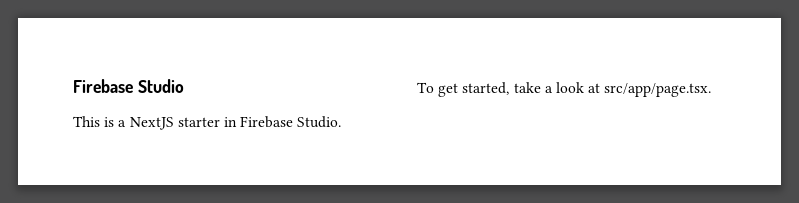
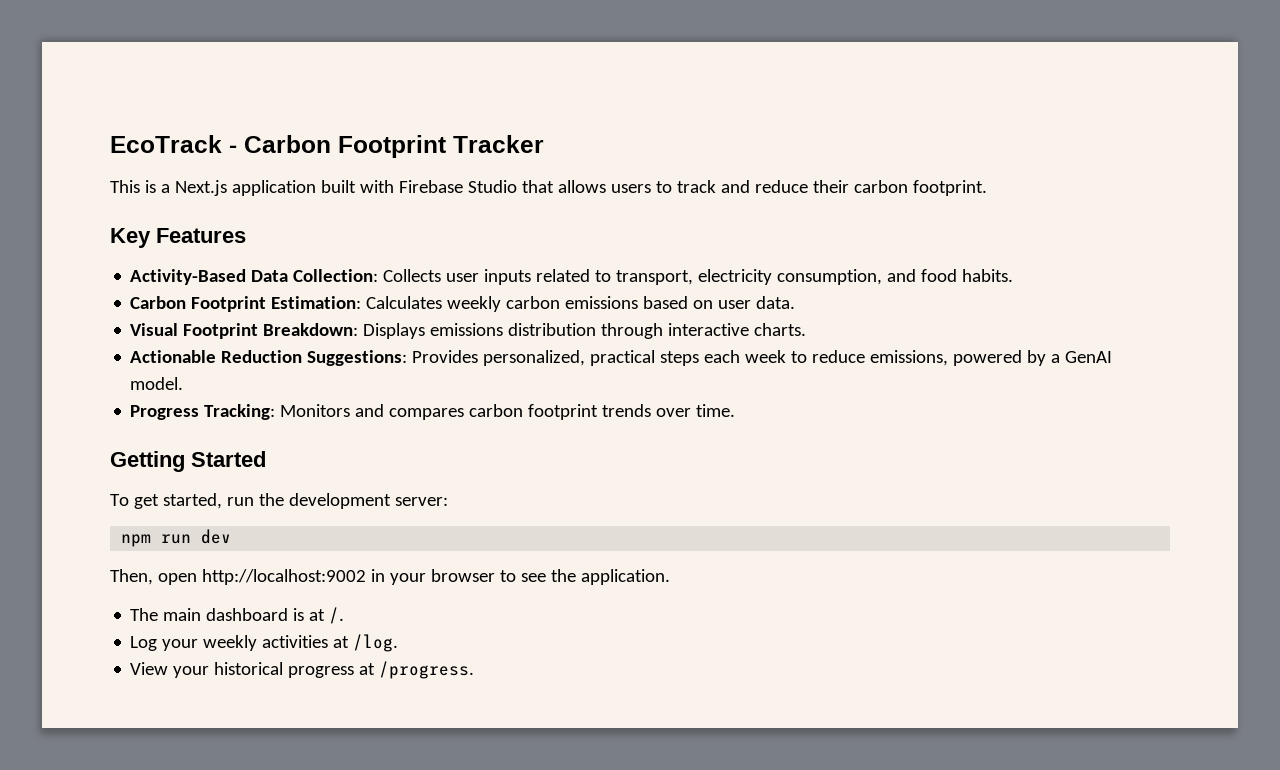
- Firebase Studio
- This is a NextJS starter in Firebase Studio.
- To get started, take a look at src/app/page.tsx.
+ EcoTrack - Carbon Footprint Tracker
+ This is a Next.js application built with Firebase Studio that allows users to track and reduce their carbon footprint.
+ Key Features
+ Activity-Based Data Collection: Collects user inputs related to transport, electricity consumption, and food habits.
+ Carbon Footprint Estimation: Calculates weekly carbon emissions based on user data.
+ Visual Footprint Breakdown: Displays emissions distribution through interactive charts.
+ Actionable Reduction Suggestions: Provides personalized, practical steps each week to reduce emissions, powered by a GenAI model.
+ Progress Tracking: Monitors and compares carbon footprint trends over time.
+ Getting Started
+ To get started, run the development server:
+ npm run dev
+ Then, open http://localhost:9002 in your browser to see the application.
+ The main dashboard is at /.
+ Log your weekly activities at /log.
+ View your historical progress at /progress.

